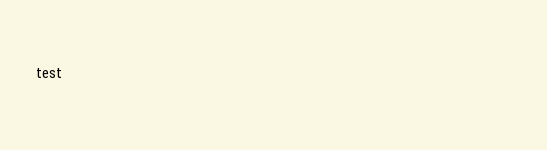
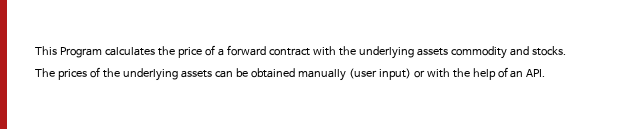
- test
+ This Program calculates the price of a forward contract with the underlying assets commodity and stocks.
+ The prices of the underlying assets can be obtained manually (user input) or with the help of an API.

